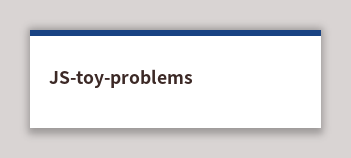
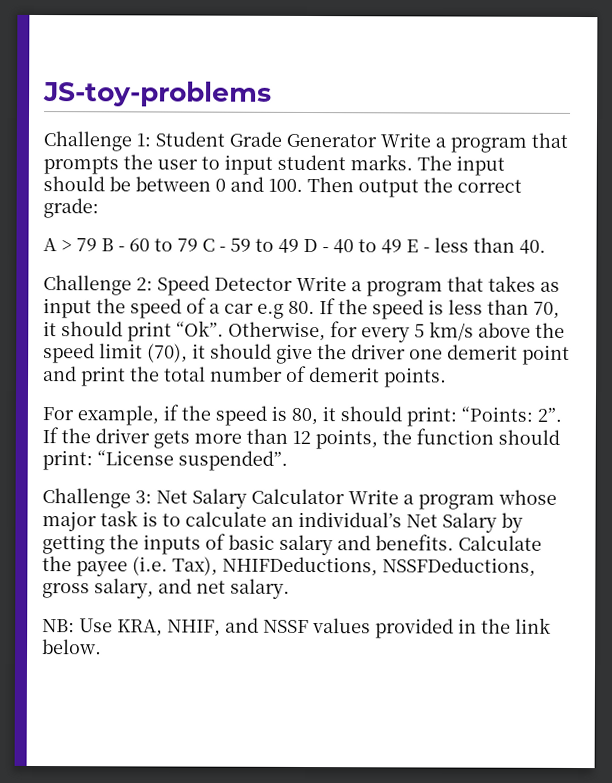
+ Challenge 1: Student Grade Generator Write a program that prompts the user to input student marks. The input should be between 0 and 100. Then output the correct grade:
+ A > 79 B - 60 to 79 C - 59 to 49 D - 40 to 49 E - less than 40.
+ Challenge 2: Speed Detector Write a program that takes as input the speed of a car e.g 80. If the speed is less than 70, it should print “Ok”. Otherwise, for every 5 km/s above the speed limit (70), it should give the driver one demerit point and print the total number of demerit points.
+ For example, if the speed is 80, it should print: “Points: 2”. If the driver gets more than 12 points, the function should print: “License suspended”.
+ Challenge 3: Net Salary Calculator Write a program whose major task is to calculate an individual’s Net Salary by getting the inputs of basic salary and benefits. Calculate the payee (i.e. Tax), NHIFDeductions, NSSFDeductions, gross salary, and net salary.
+ NB: Use KRA, NHIF, and NSSF values provided in the link below.

